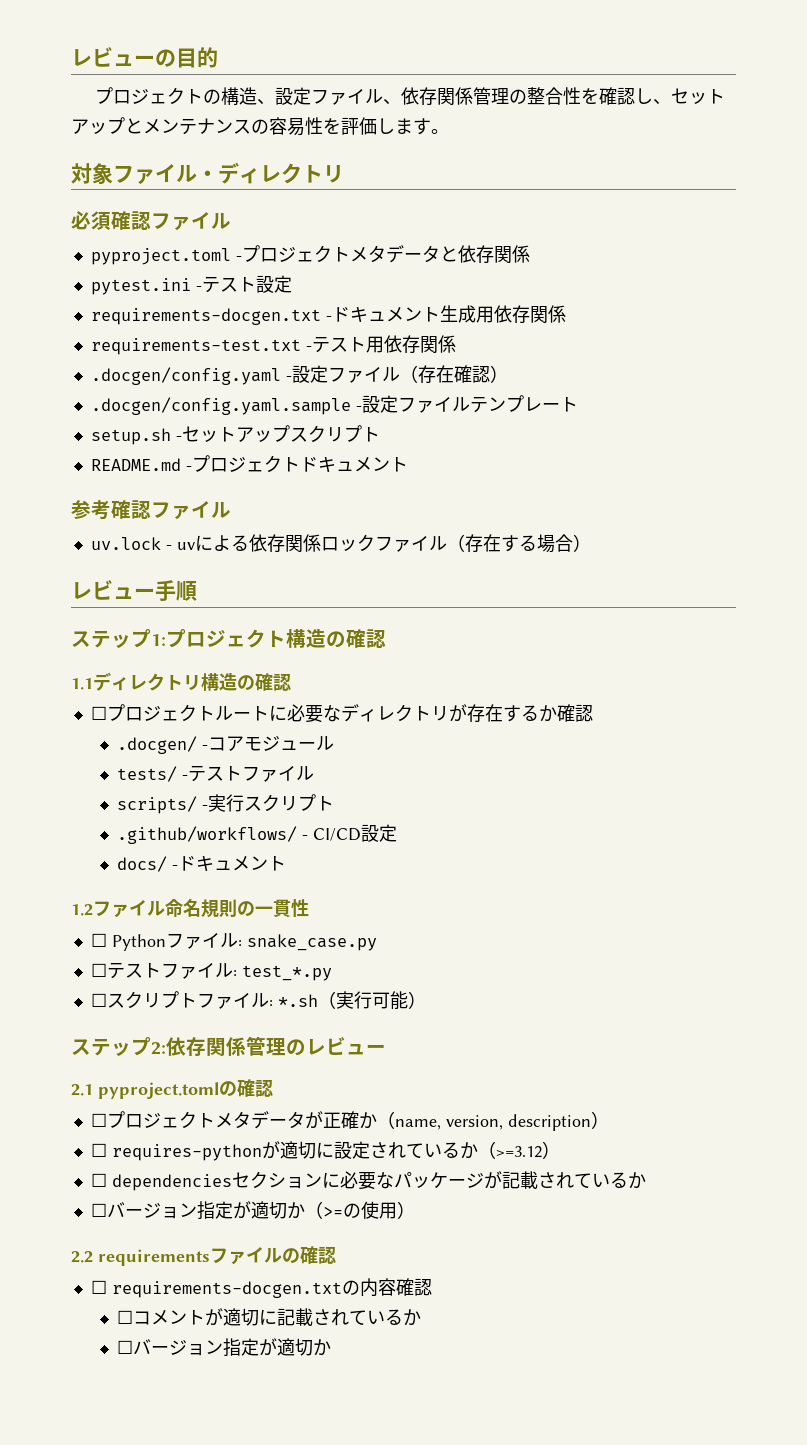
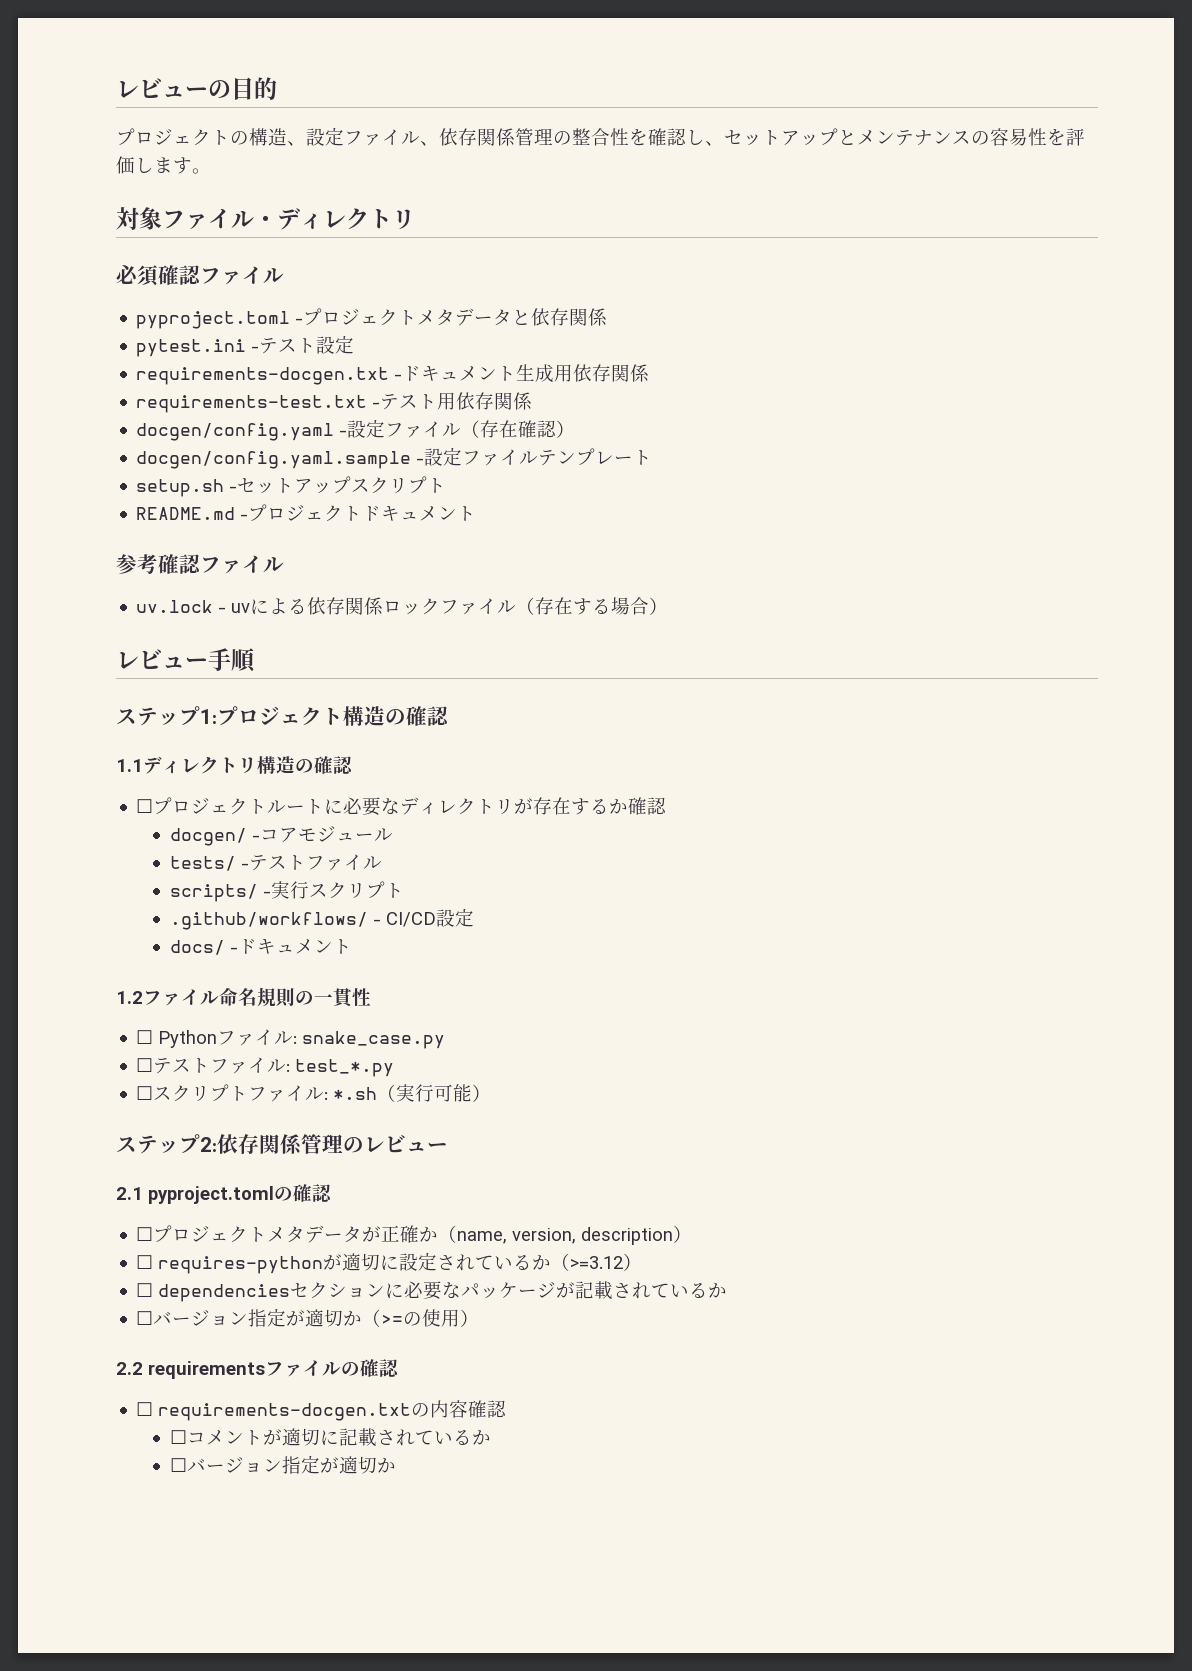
- .docgen/config.yaml -設定ファイル（存在確認）
+ docgen/config.yaml -設定ファイル（存在確認）
- .docgen/config.yaml.sample -設定ファイルテンプレート
+ docgen/config.yaml.sample -設定ファイルテンプレート
- .docgen/ -コアモジュール
+ docgen/ -コアモジュール

